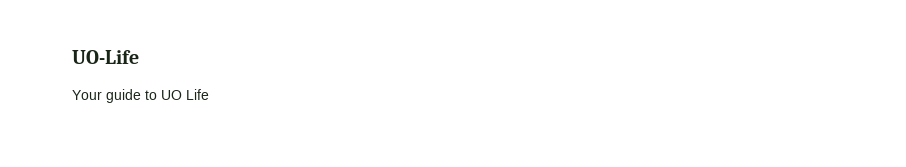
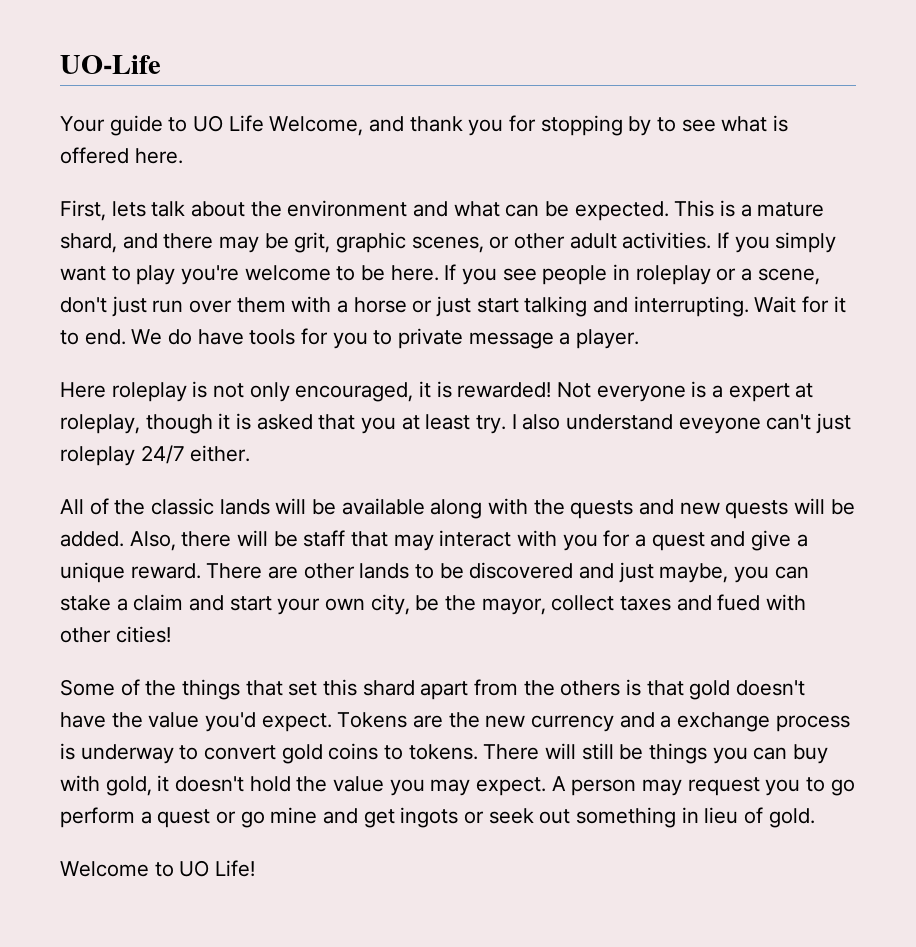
- Your guide to UO Life
+ Your guide to UO Life Welcome, and thank you for stopping by to see what is offered here.
+ First, lets talk about the environment and what can be expected. This is a mature shard, and there may be grit, graphic scenes, or other adult activities. If you simply want to play you're welcome to be here. If you see people in roleplay or a scene, don't just run over them with a horse or just start talking and interrupting. Wait for it to end. We do have tools for you to private message a player.
+ Here roleplay is not only encouraged, it is rewarded! Not everyone is a expert at roleplay, though it is asked that you at least try. I also understand eveyone can't just roleplay 24/7 either.
+ All of the classic lands will be available along with the quests and new quests will be added. Also, there will be staff that may interact with you for a quest and give a unique reward. There are other lands to be discovered and just maybe, you can stake a claim and start your own city, be the mayor, collect taxes and fued with other cities!
+ Some of the things that set this shard apart from the others is that gold doesn't have the value you'd expect. Tokens are the new currency and a exchange process is underway to convert gold coins to tokens. There will still be things you can buy with gold, it doesn't hold the value you may expect. A person may request you to go perform a quest or go mine and get ingots or seek out something in lieu of gold.
+ Welcome to UO Life!

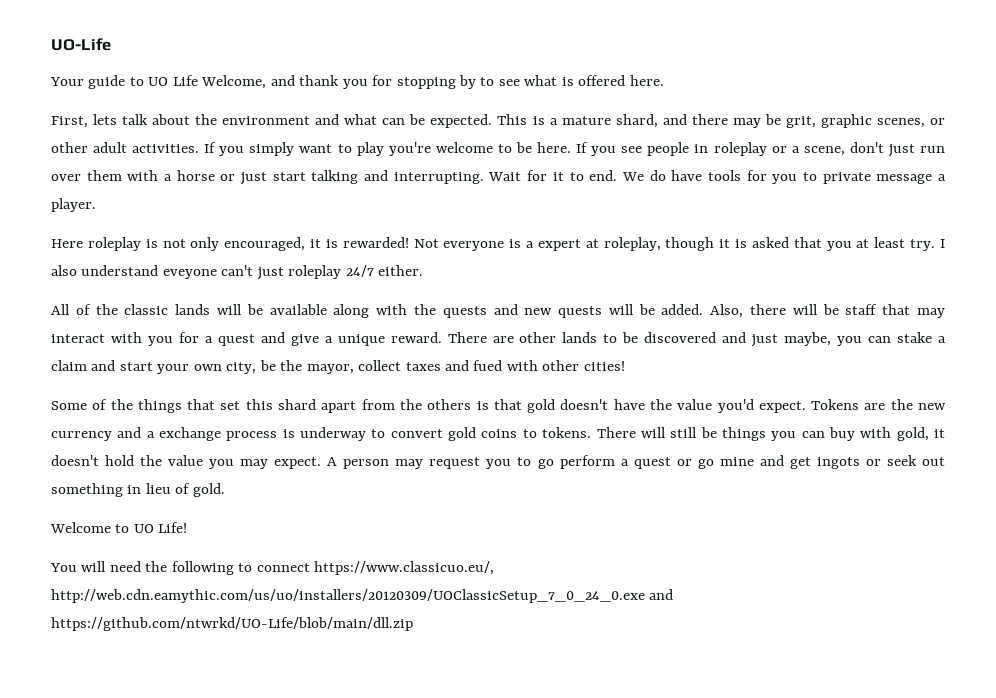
+ You will need the following to connect https://www.classicuo.eu/, http://web.cdn.eamythic.com/us/uo/installers/20120309/UOClassicSetup_7_0_24_0.exe and https://github.com/ntwrkd/UO-Life/blob/main/dll.zip

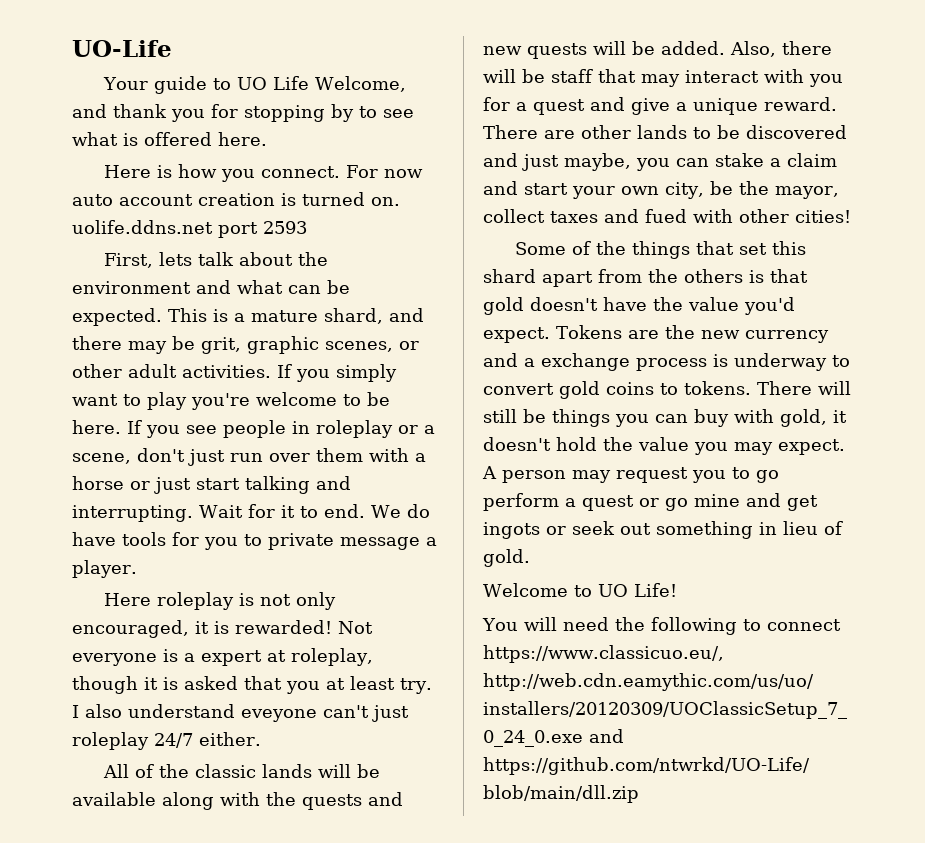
+ Here is how you connect. For now auto account creation is turned on. uolife.ddns.net port 2593

